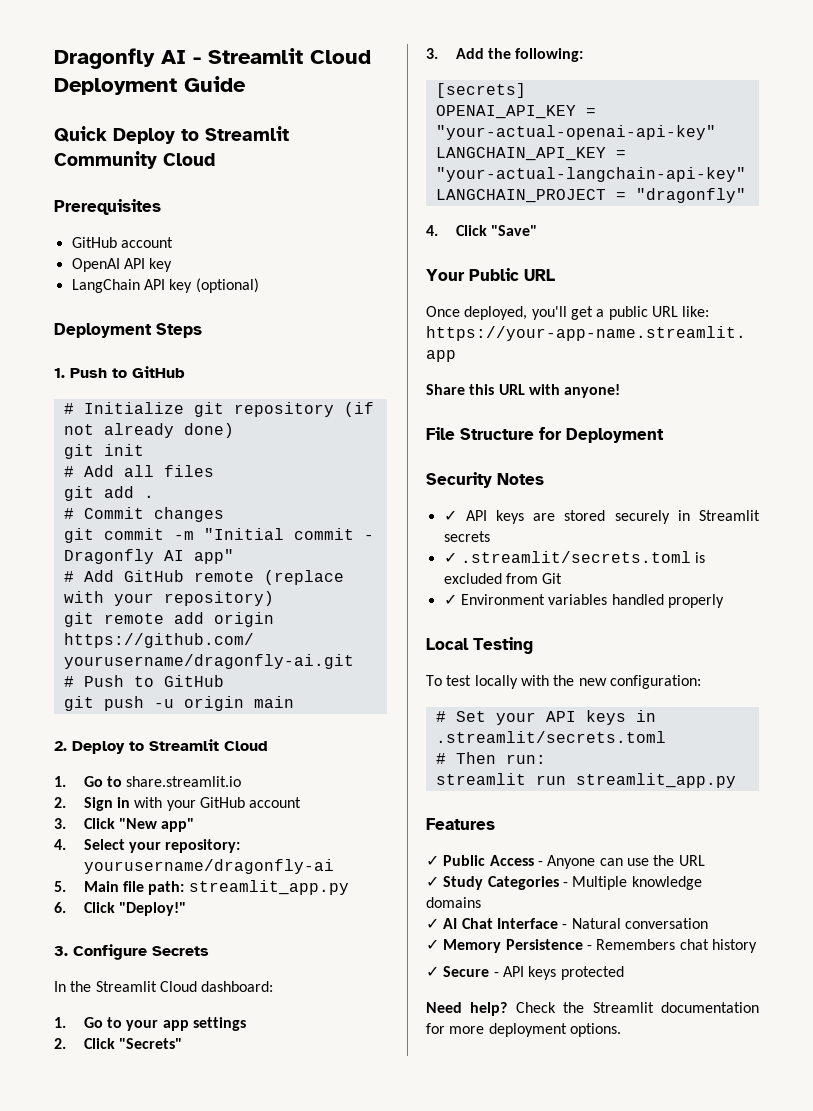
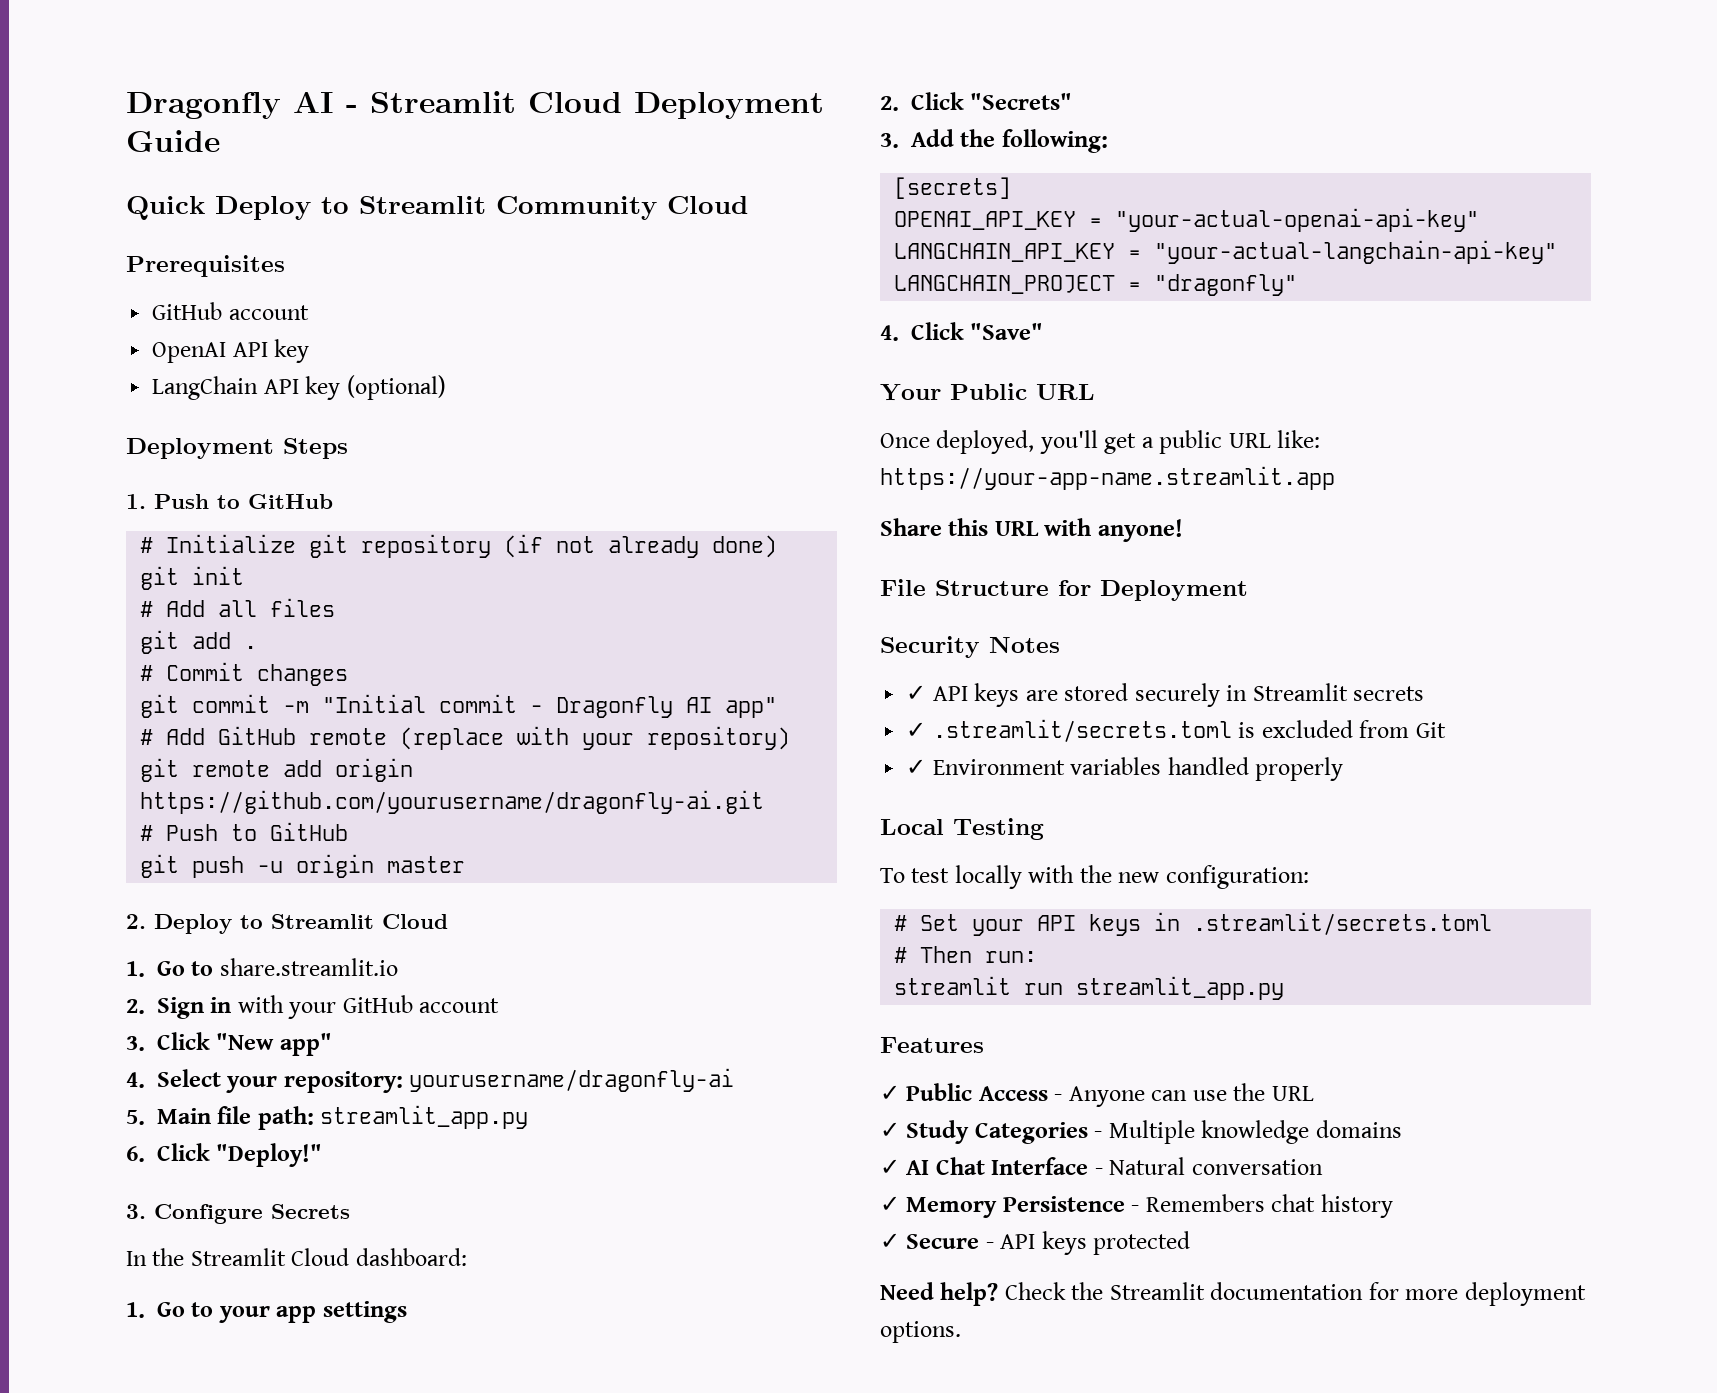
- git push -u origin main
+ git push -u origin master

